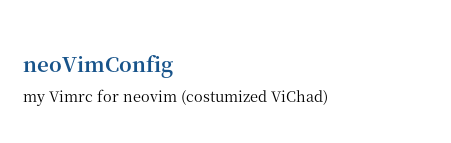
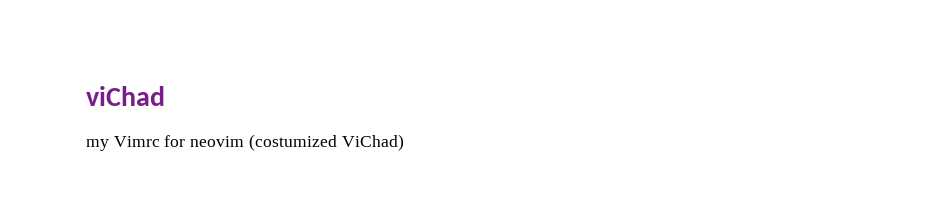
- neoVimConfig
+ viChad

